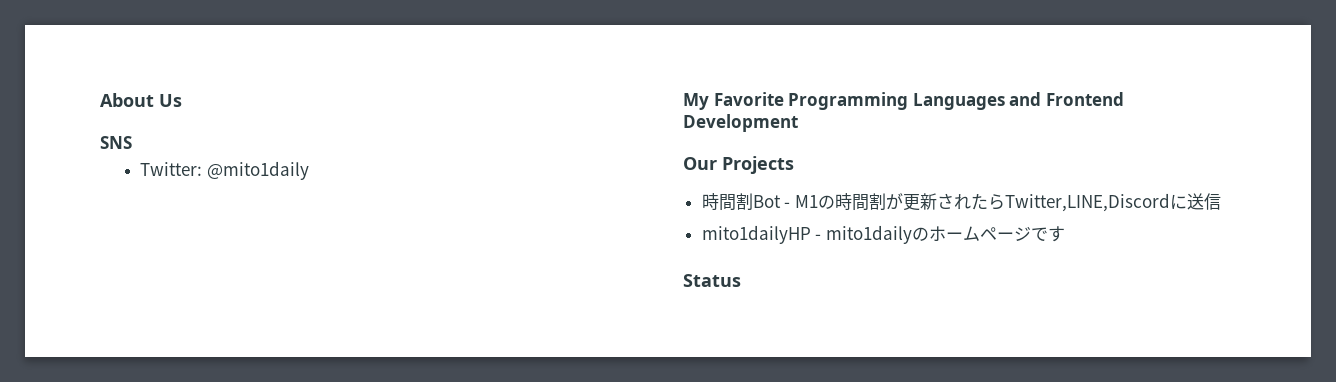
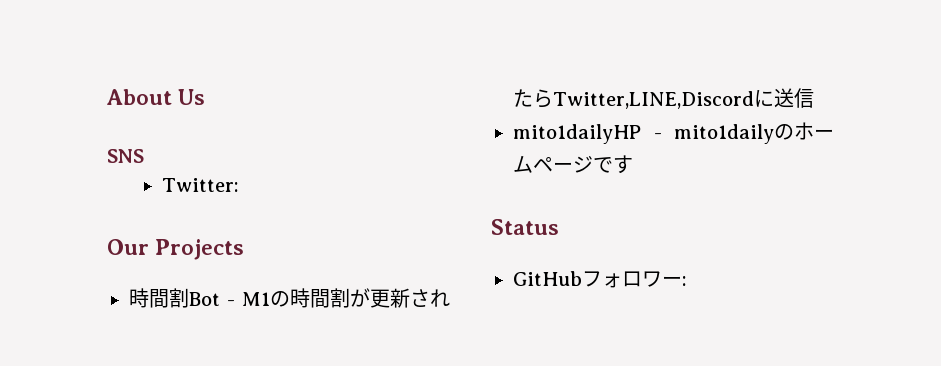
- Twitter: @mito1daily
- My Favorite Programming Languages and Frontend Development
+ Twitter:
+ GitHubフォロワー:

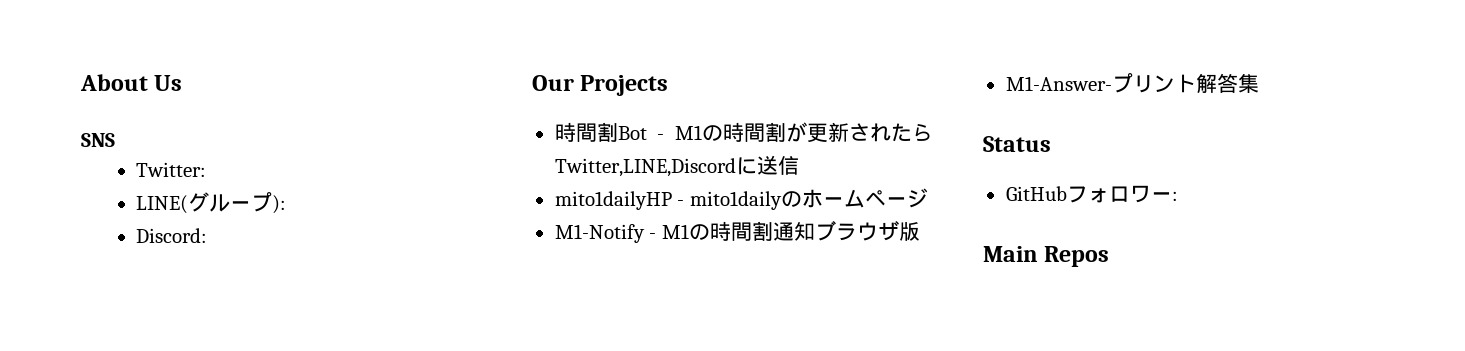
+ LINE(グループ):
+ Discord:
- mito1dailyHP - mito1dailyのホームページです
+ mito1dailyHP - mito1dailyのホームページ
+ M1-Notify - M1の時間割通知ブラウザ版
+ M1-Answer-プリント解答集
+ Main Repos

